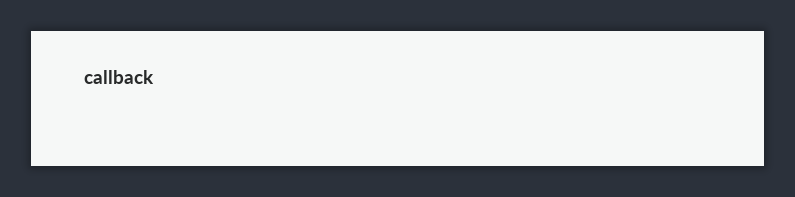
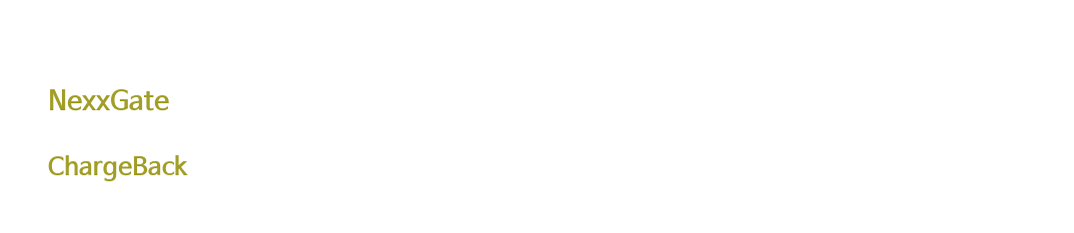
- callback
+ NexxGate
+ ChargeBack

